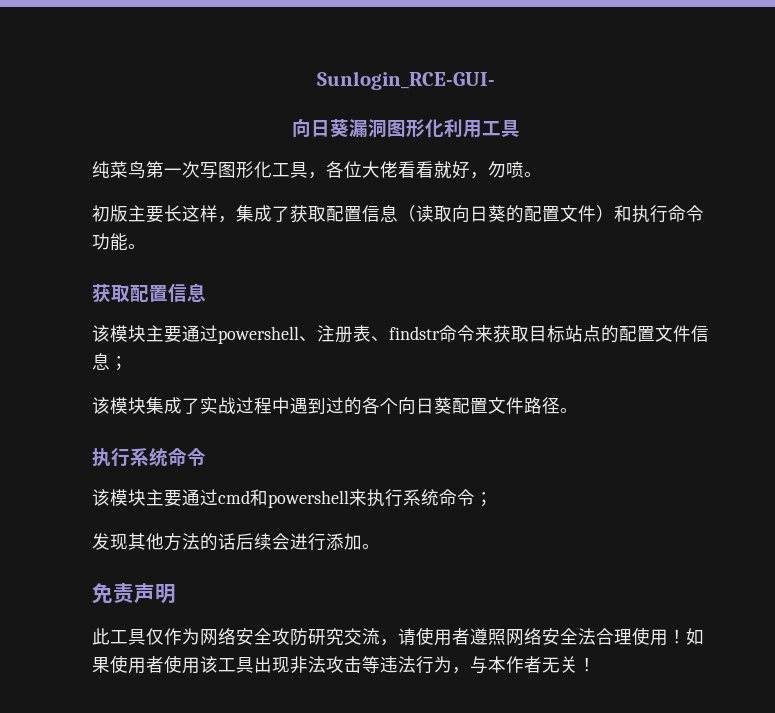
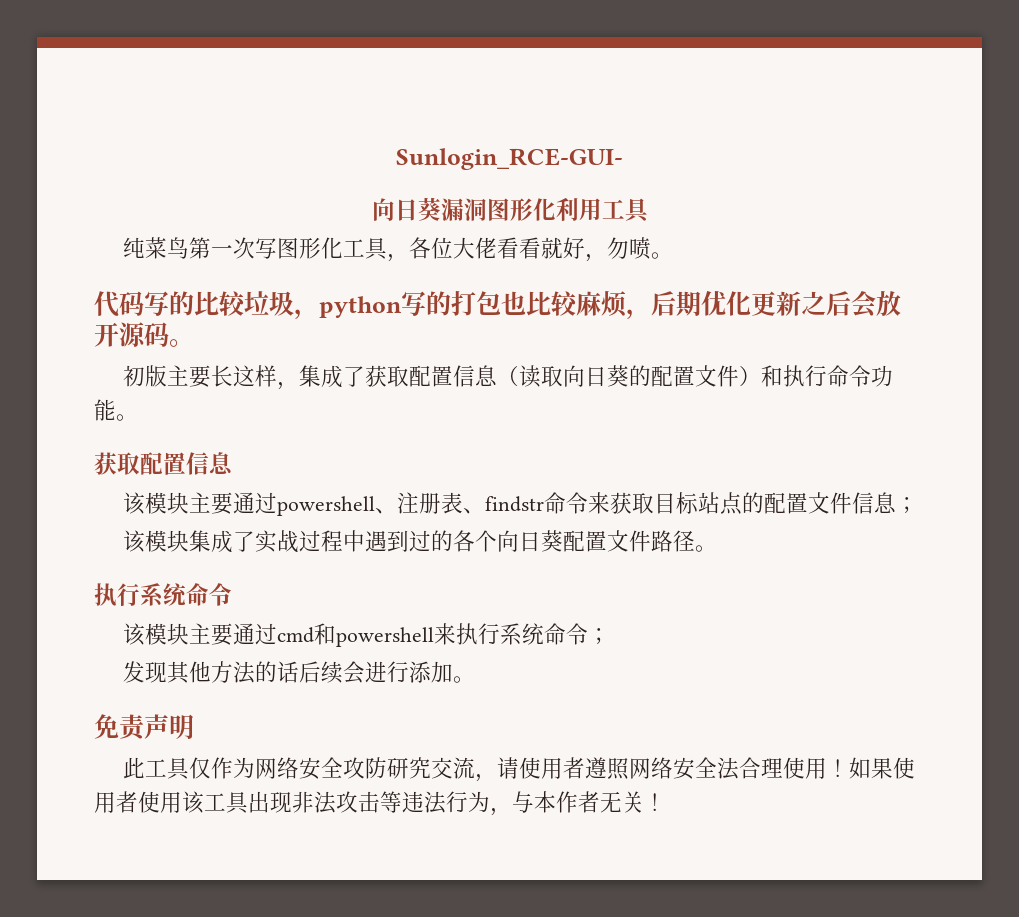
+ 代码写的比较垃圾，python写的打包也比较麻烦，后期优化更新之后会放开源码。

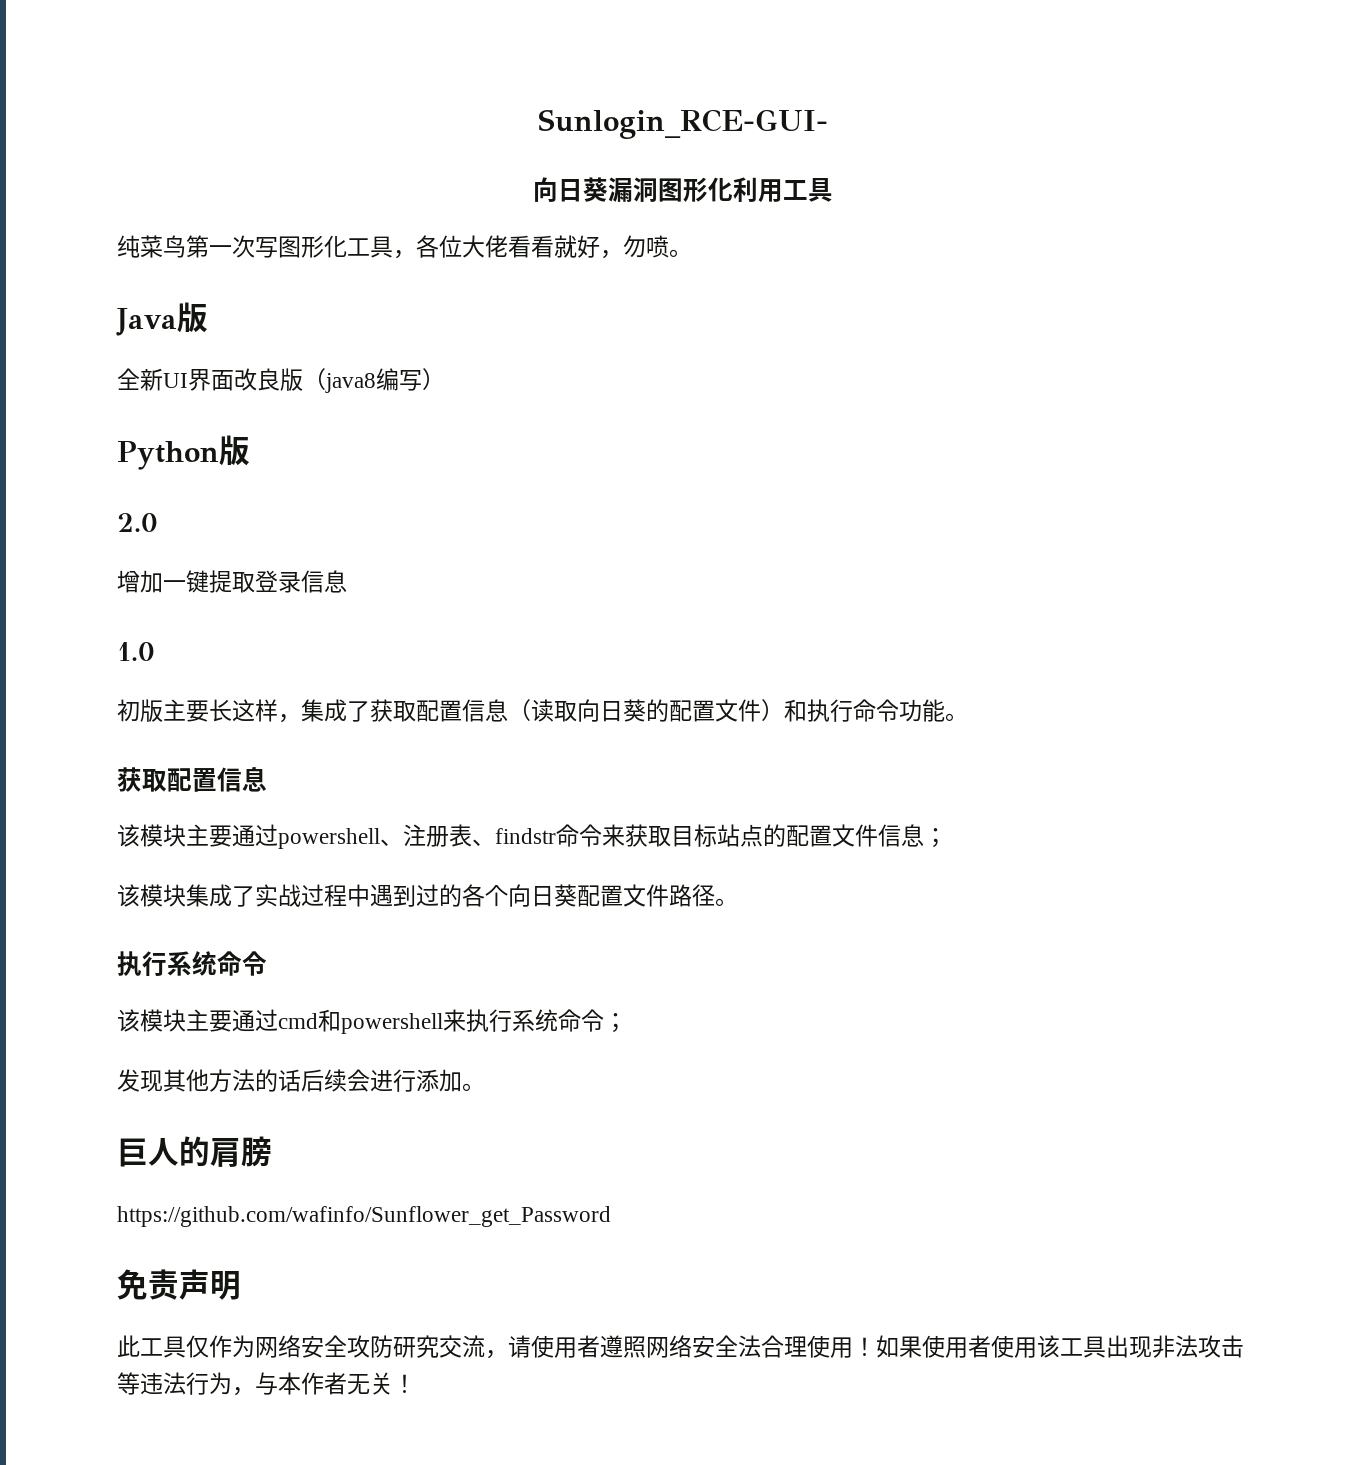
- 代码写的比较垃圾，python写的打包也比较麻烦，后期优化更新之后会放开源码。
+ Java版
+ 全新UI界面改良版（java8编写）
+ Python版
+ 2.0
+ 增加一键提取登录信息
+ 1.0
+ 巨人的肩膀
+ https://github.com/wafinfo/Sunflower_get_Password

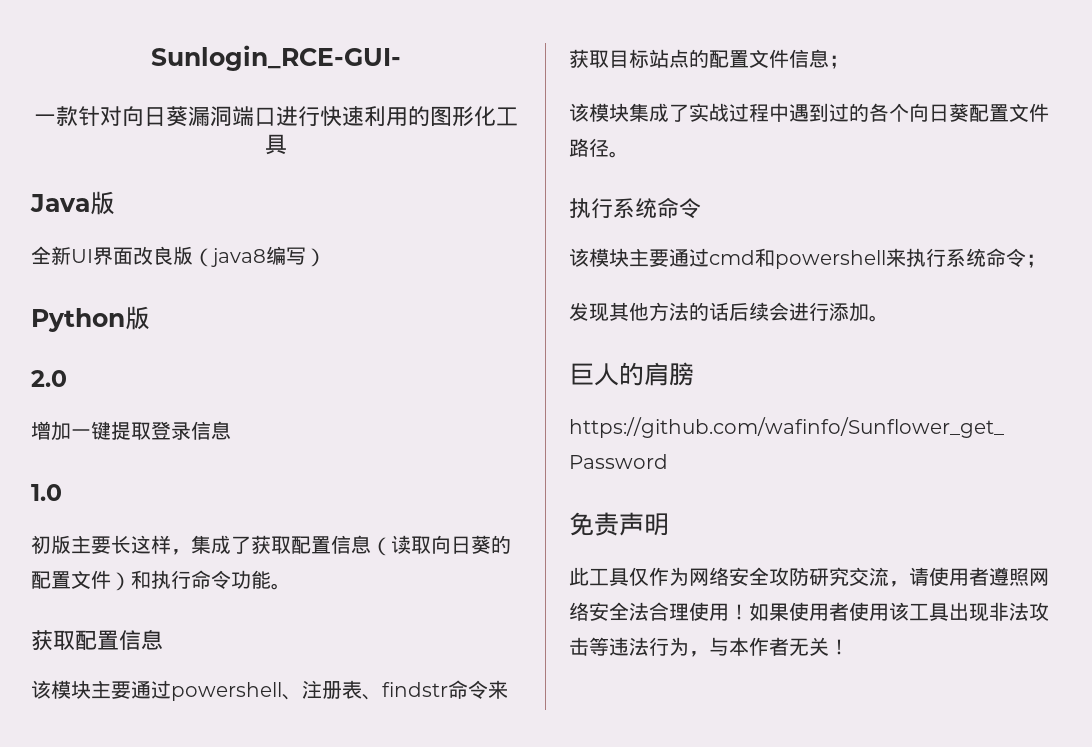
- 向日葵漏洞图形化利用工具
- 纯菜鸟第一次写图形化工具，各位大佬看看就好，勿喷。
+ 一款针对向日葵漏洞端口进行快速利用的图形化工具

